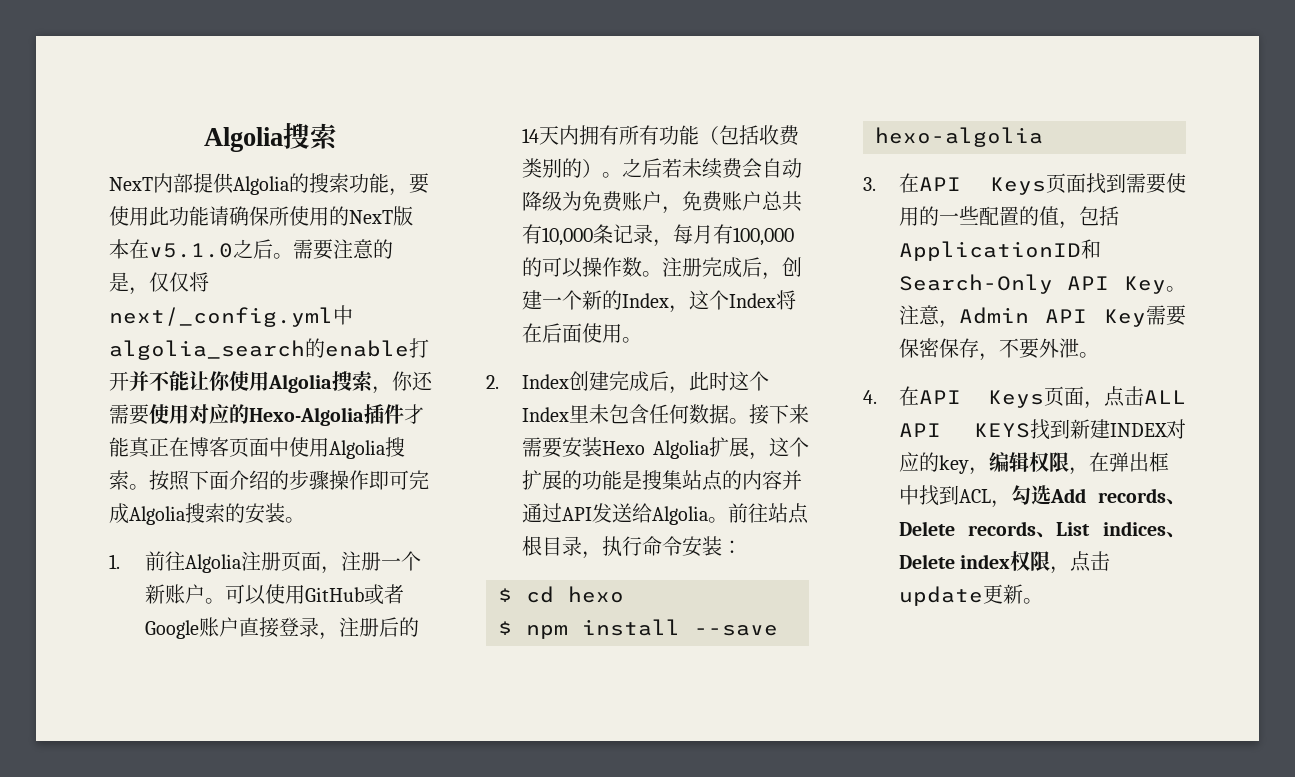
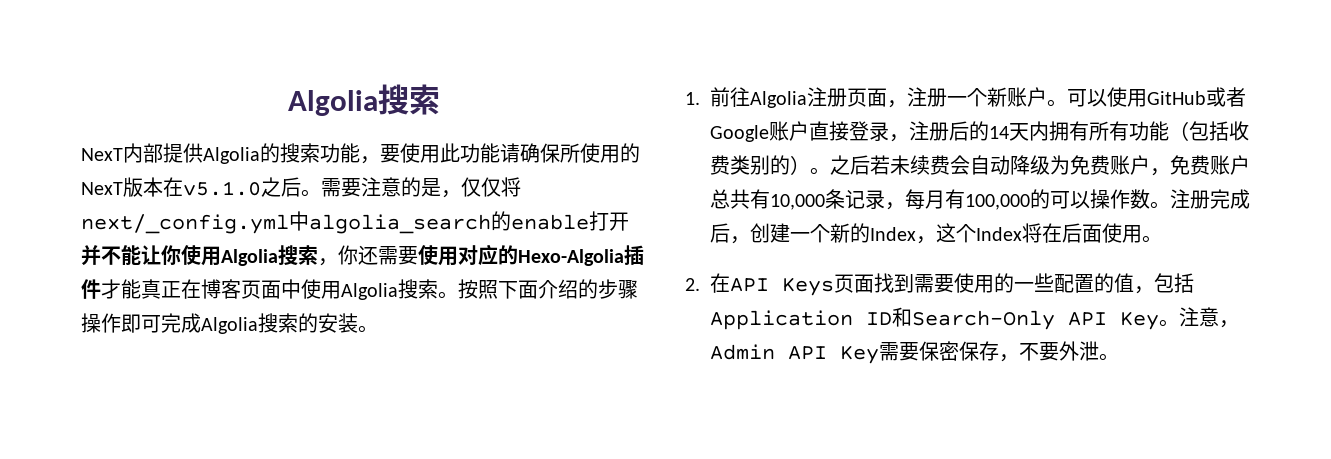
- 2. Index创建完成后，此时这个Index里未包含任何数据。接下来需要安装Hexo Algolia扩展，这个扩展的功能是搜集站点的内容并通过API发送给Algolia。前往站点根目录，执行命令安装：
- $ cd hexo
- $ npm install --save hexo-algolia
- 3.在API Keys页面找到需要使用的一些配置的值，包括ApplicationID和Search-Only API Key。
+ 2.在API Keys页面找到需要使用的一些配置的值，包括Application ID和Search-Only API Key。
- 4.在API Keys页面，点击ALL API KEYS找到新建INDEX对应的key，编辑权限，在弹出框中找到ACL，勾选Add records、Delete records、List indices、Delete index权限，点击update更新。

